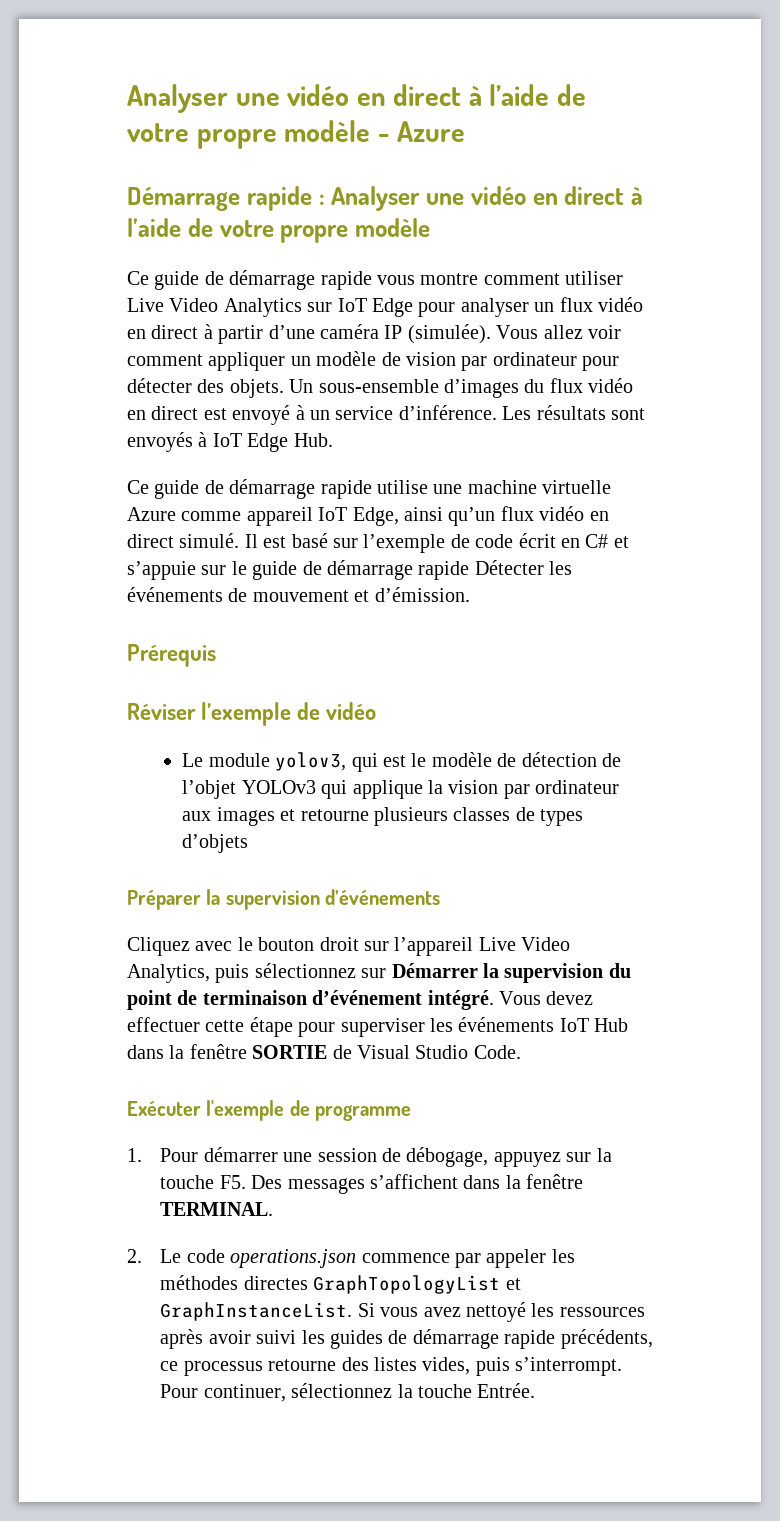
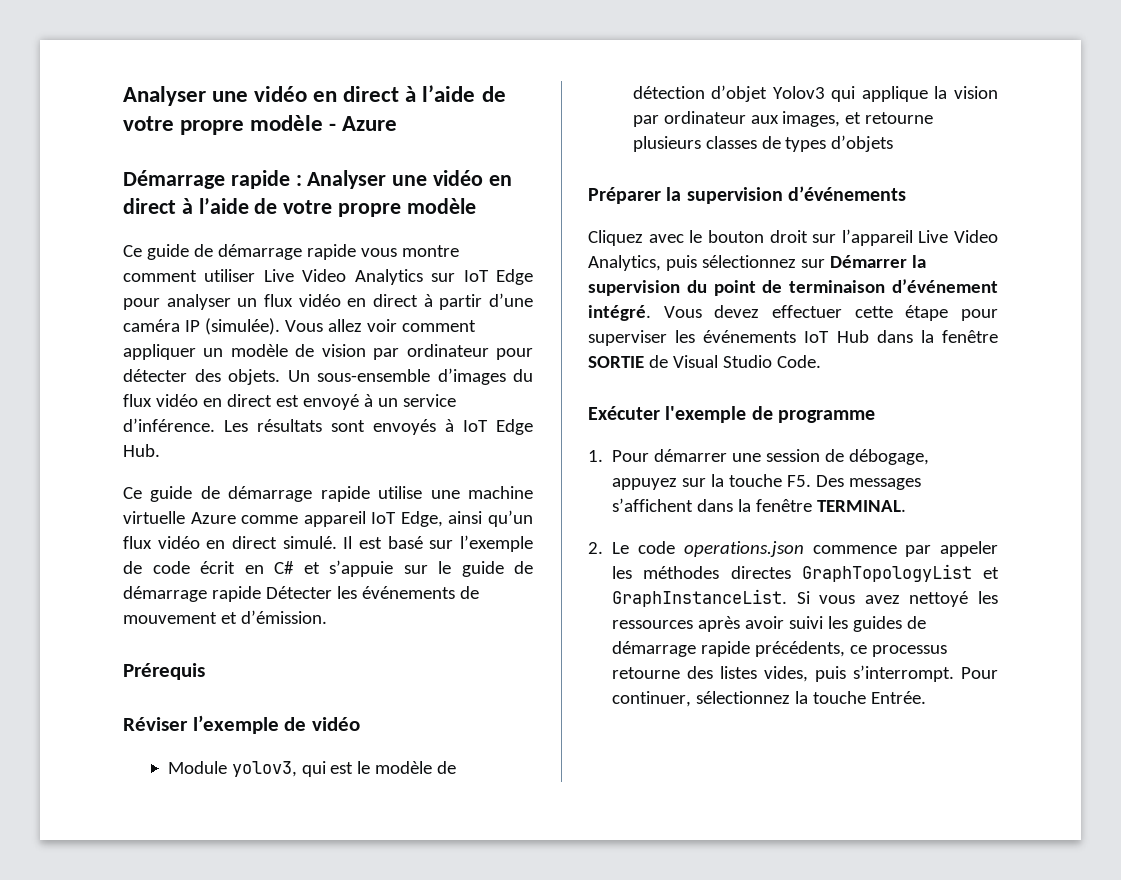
- Le module yolov3, qui est le modèle de détection de l’objet YOLOv3 qui applique la vision par ordinateur aux images et retourne plusieurs classes de types d’objets
+ Module yolov3, qui est le modèle de détection d’objet Yolov3 qui applique la vision par ordinateur aux images, et retourne plusieurs classes de types d’objets

